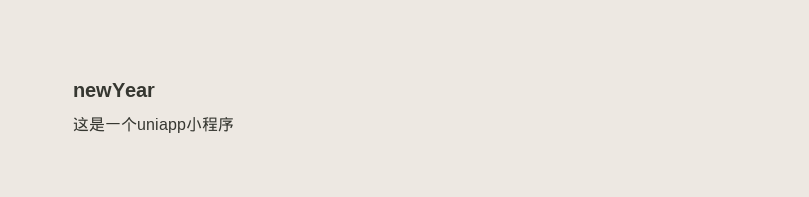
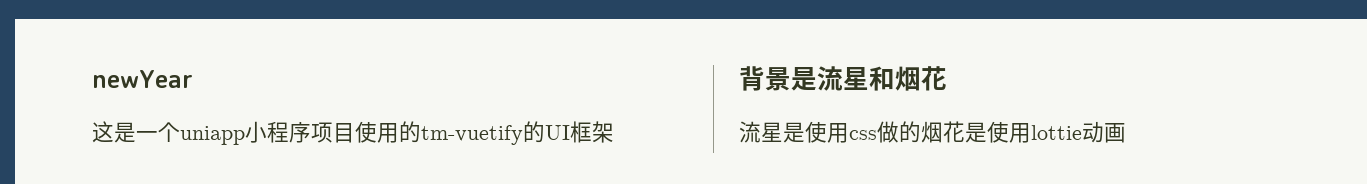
- 这是一个uniapp小程序
+ 这是一个uniapp小程序项目使用的tm-vuetify的UI框架
+ 背景是流星和烟花
+ 流星是使用css做的烟花是使用lottie动画

